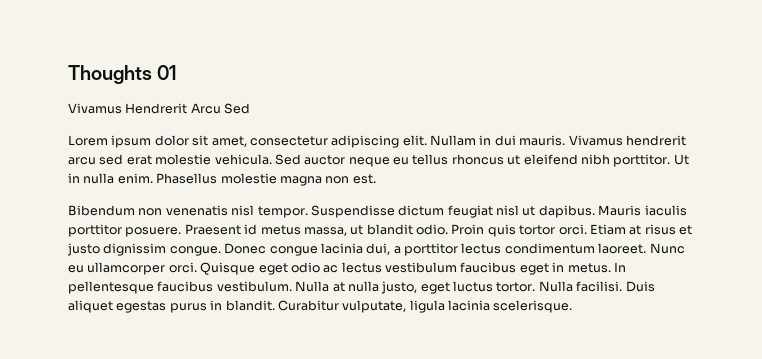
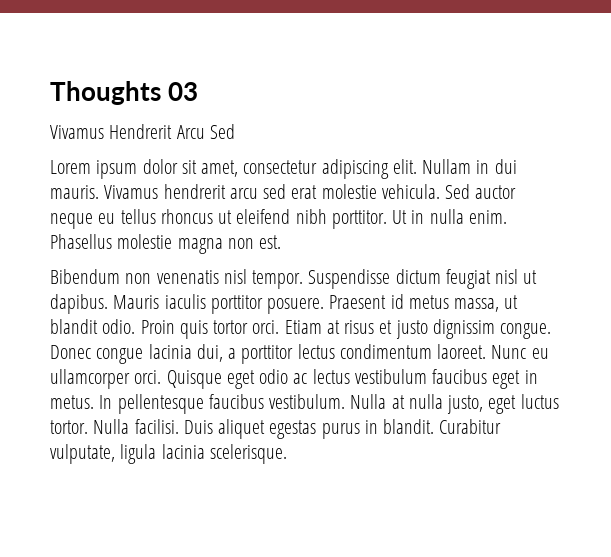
- Thoughts 01
+ Thoughts 03

